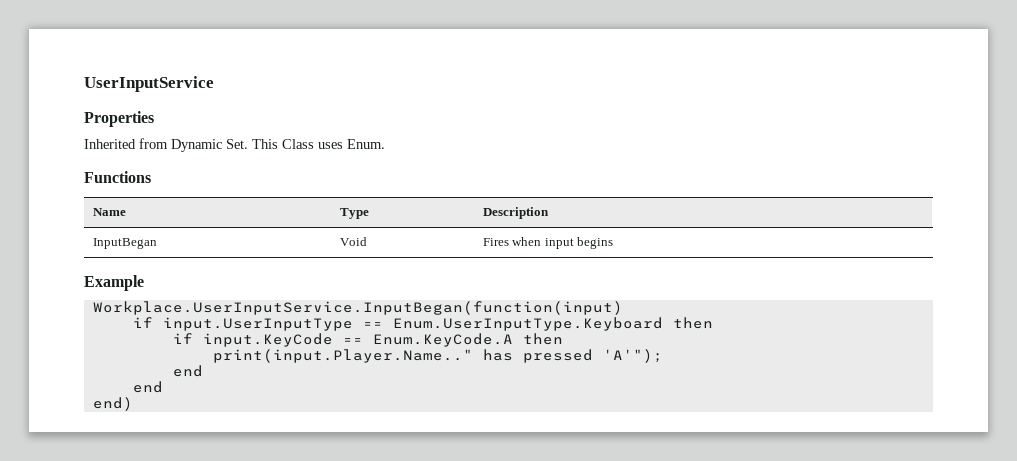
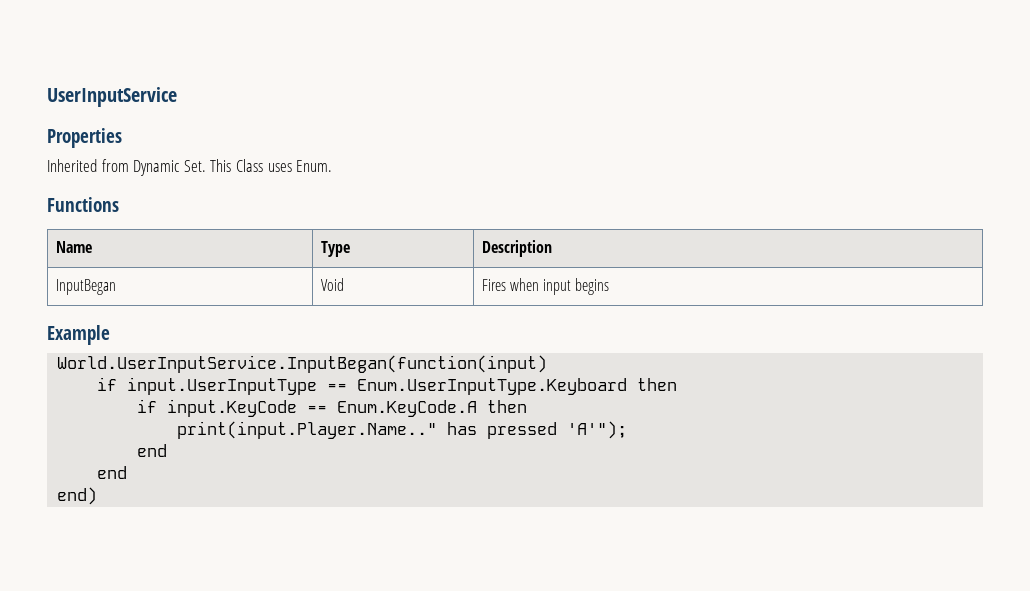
- Workplace.UserInputService.InputBegan(function(input)
+ World.UserInputService.InputBegan(function(input)

